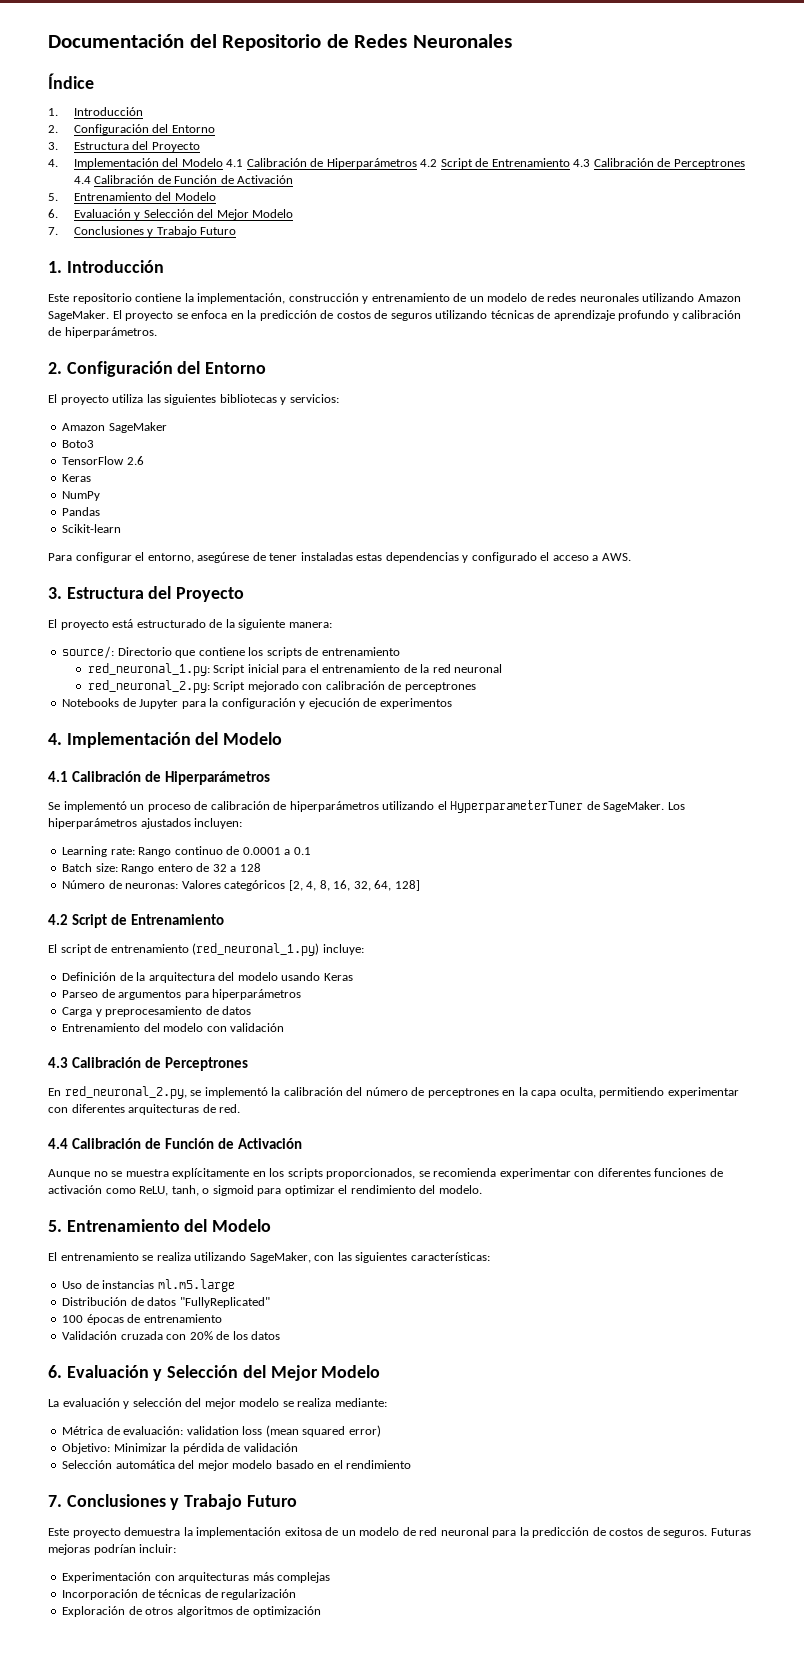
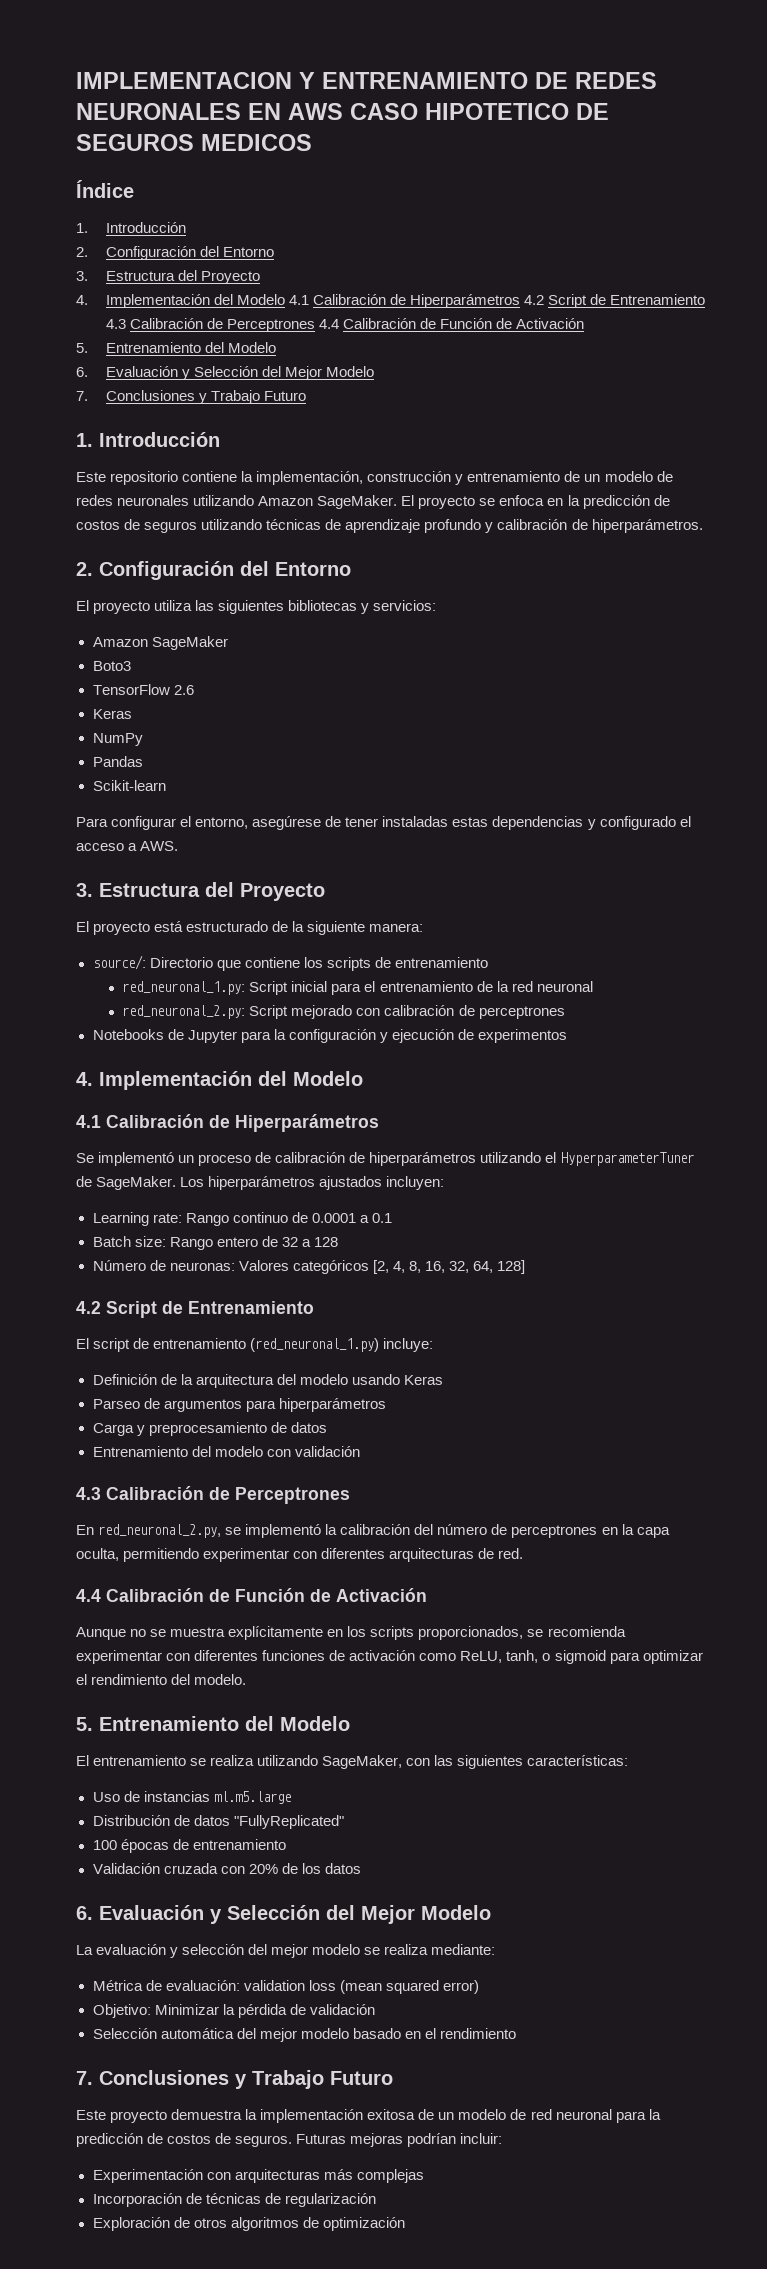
- Documentación del Repositorio de Redes Neuronales
+ IMPLEMENTACION Y ENTRENAMIENTO DE REDES NEURONALES EN AWS CASO HIPOTETICO DE SEGUROS MEDICOS

